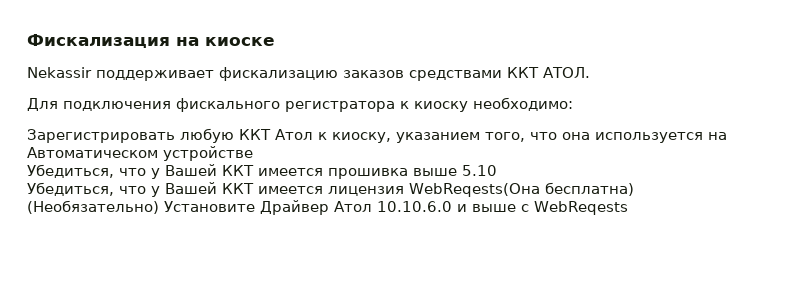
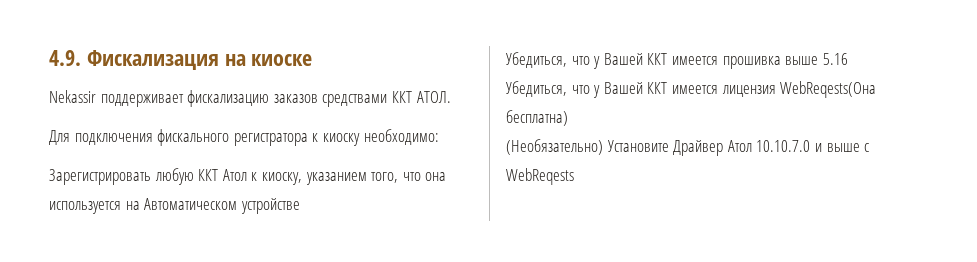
- Фискализация на киоске
+ 4.9. Фискализация на киоске
- Убедиться, что у Вашей ККТ имеется прошивка выше 5.10
+ Убедиться, что у Вашей ККТ имеется прошивка выше 5.16
- (Необязательно) Установите Драйвер Атол 10.10.6.0 и выше с WebReqests
+ (Необязательно) Установите Драйвер Атол 10.10.7.0 и выше с WebReqests

